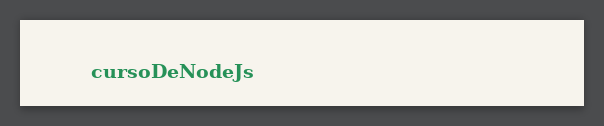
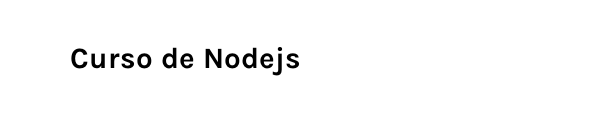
- cursoDeNodeJs
+ Curso de Nodejs

